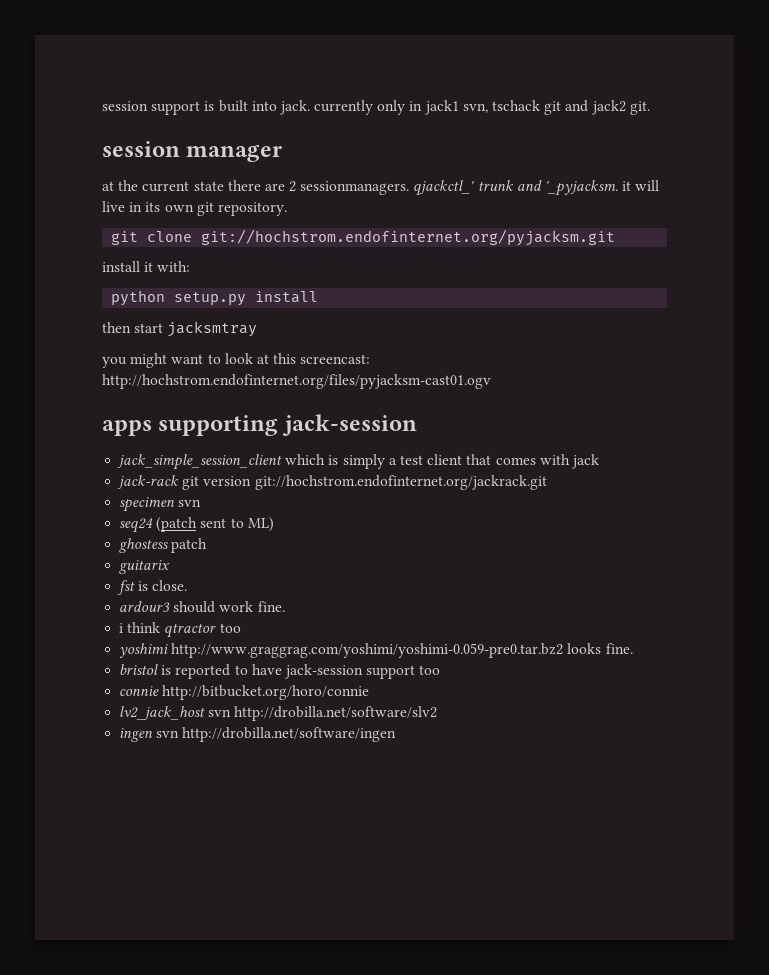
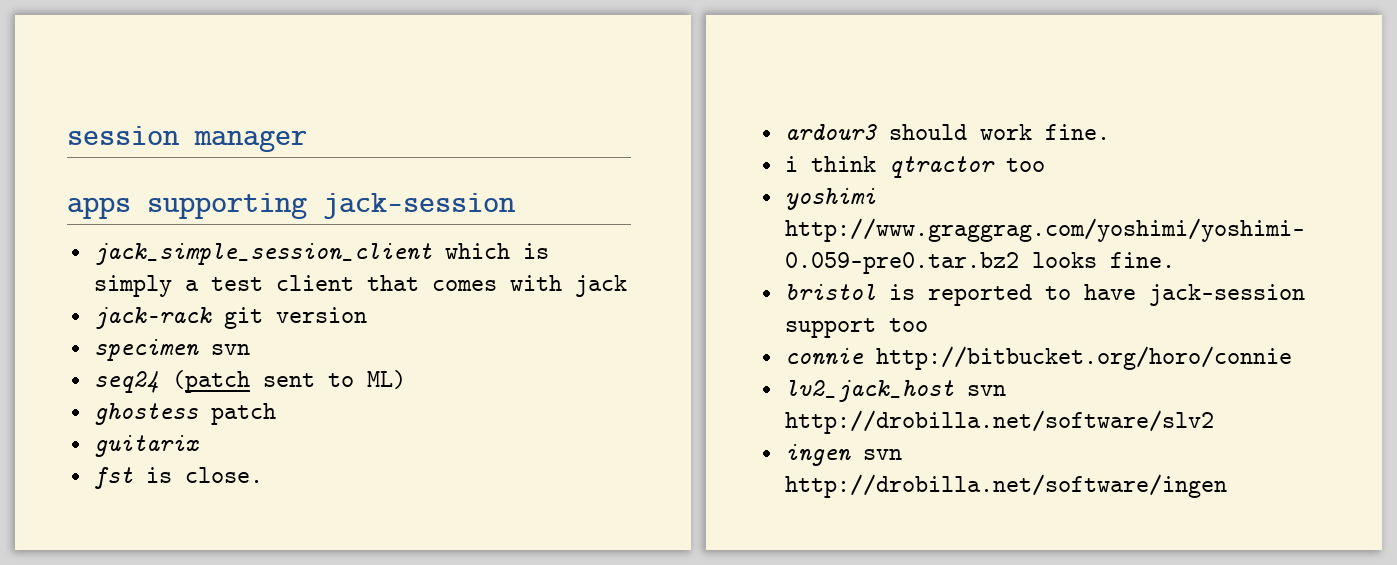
- session support is built into jack. currently only in jack1 svn, tschack git and jack2 git.
  session manager
- at the current state there are 2 sessionmanagers. qjackctl_' trunk and '_pyjacksm. it will live in its own git repository.
- git clone git://hochstrom.endofinternet.org/pyjacksm.git
- install it with:
- python setup.py install
- then start jacksmtray
- you might want to look at this screencast: http://hochstrom.endofinternet.org/files/pyjacksm-cast01.ogv
- jack-rack git version git://hochstrom.endofinternet.org/jackrack.git
+ jack-rack git version

